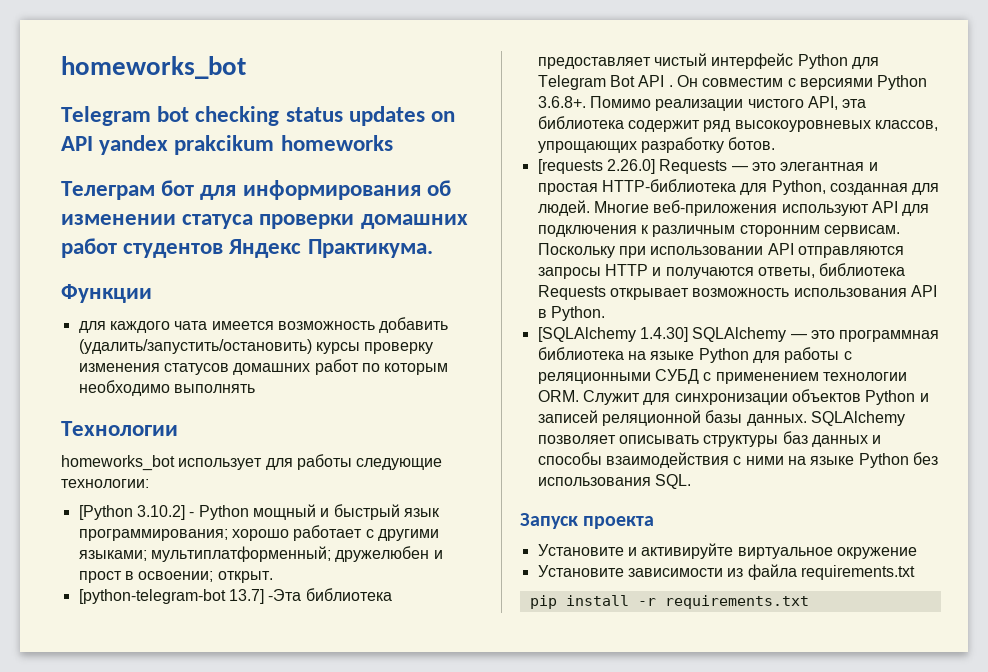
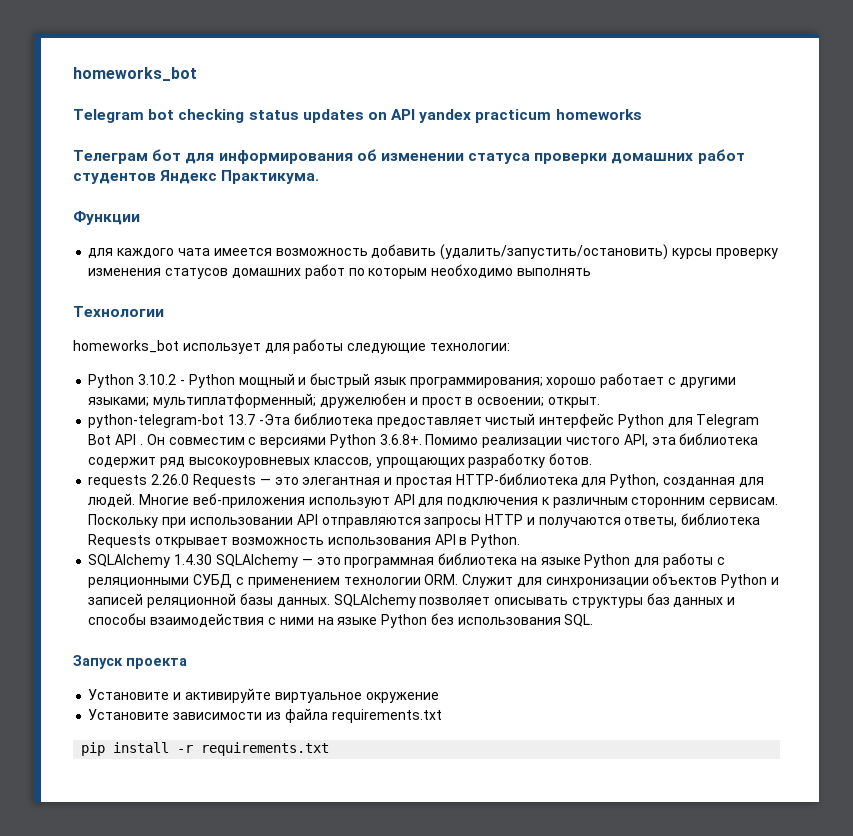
- Telegram bot checking status updates on API yandex prakcikum homeworks
+ Telegram bot checking status updates on API yandex practicum homeworks
- [Python 3.10.2] - Python мощный и быстрый язык программирования; хорошо работает с другими языками; мультиплатформенный; дружелюбен и прост в освоении; открыт.
+ Python 3.10.2 - Python мощный и быстрый язык программирования; хорошо работает с другими языками; мультиплатформенный; дружелюбен и прост в освоении; открыт.
- [python-telegram-bot 13.7] -Эта библиотека предоставляет чистый интерфейс Python для Telegram Bot API .
+ python-telegram-bot 13.7 -Эта библиотека предоставляет чистый интерфейс Python для Telegram Bot API .
- [requests 2.26.0] Requests — это элегантная и простая HTTP-библиотека для Python, созданная для людей.
+ requests 2.26.0 Requests — это элегантная и простая HTTP-библиотека для Python, созданная для людей.
- [SQLAlchemy 1.4.30] SQLAlchemy — это программная библиотека на языке Python для работы с реляционными СУБД с применением технологии ORM. Служит для синхронизации объектов Python и записей реляционной базы данных.
+ SQLAlchemy 1.4.30 SQLAlchemy — это программная библиотека на языке Python для работы с реляционными СУБД с применением технологии ORM. Служит для синхронизации объектов Python и записей реляционной базы данных.

